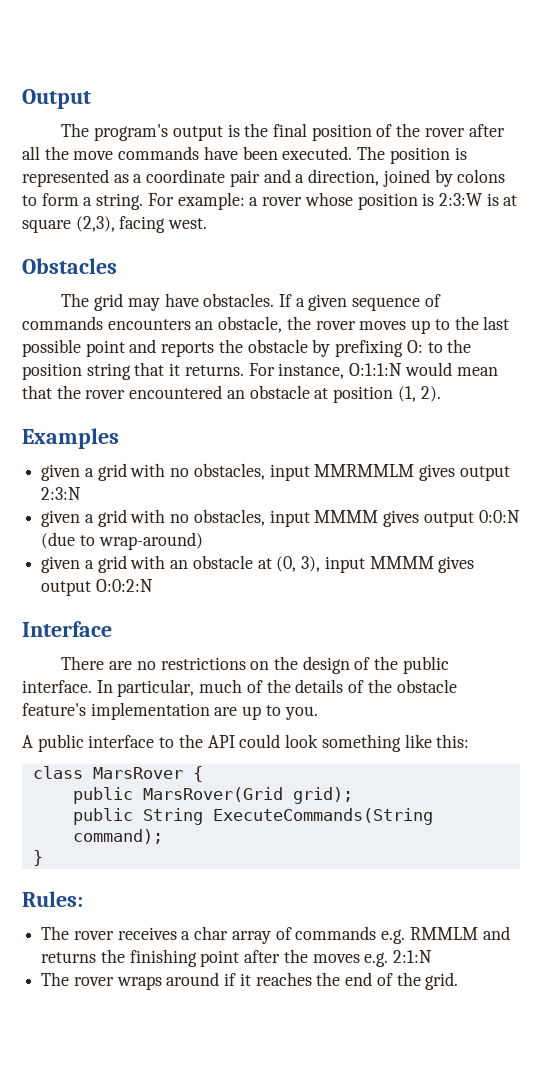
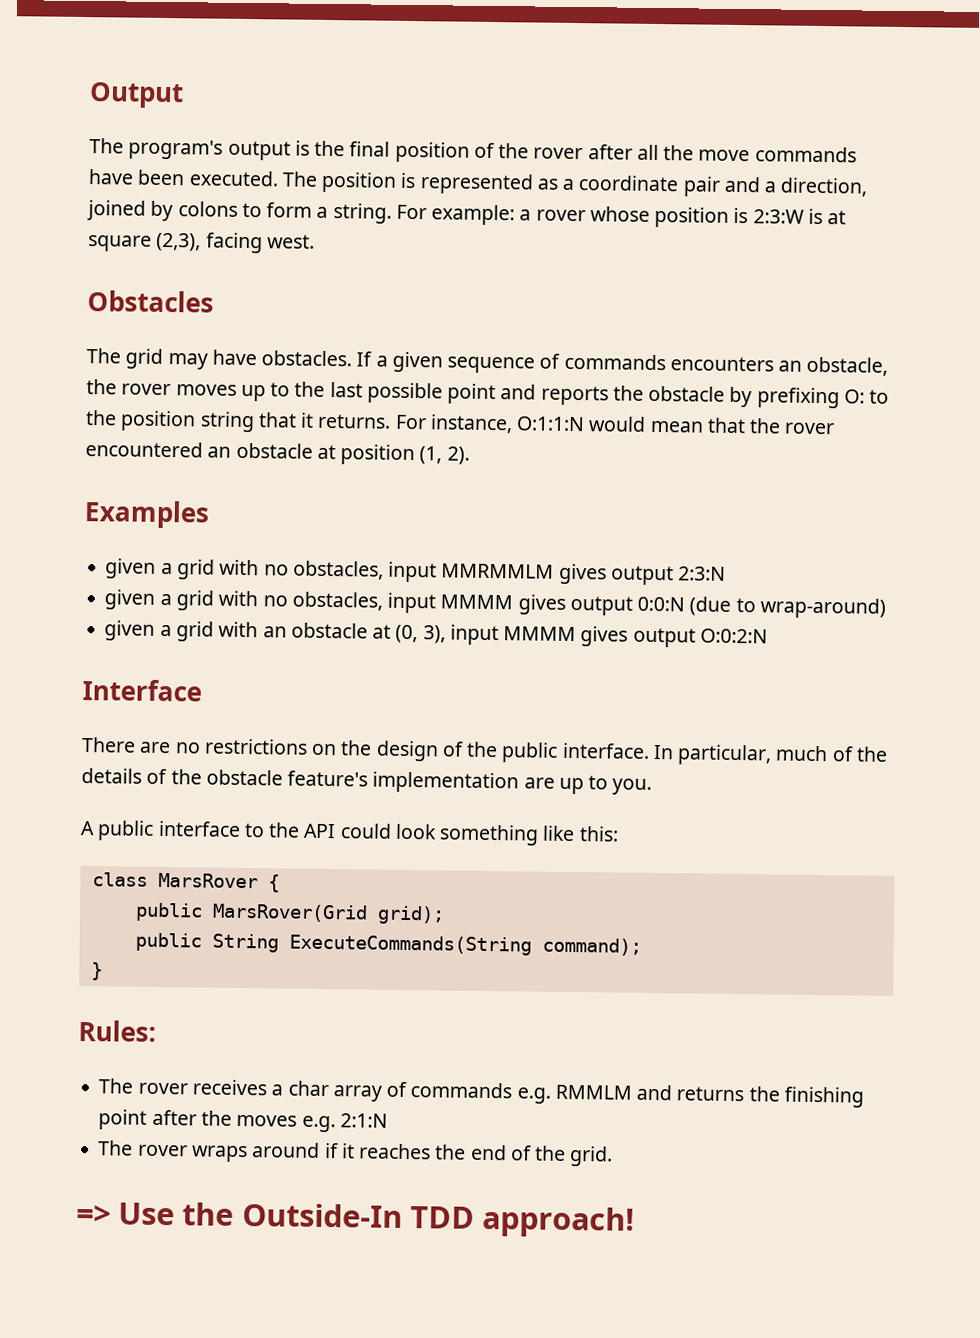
+ => Use the Outside-In TDD approach!

